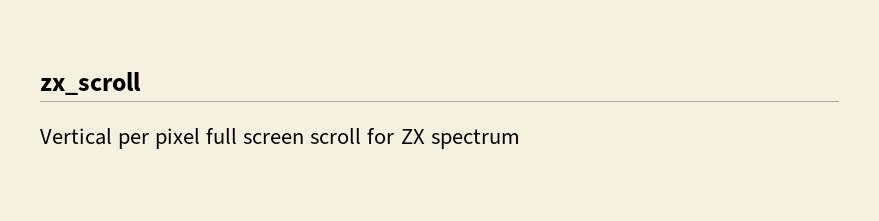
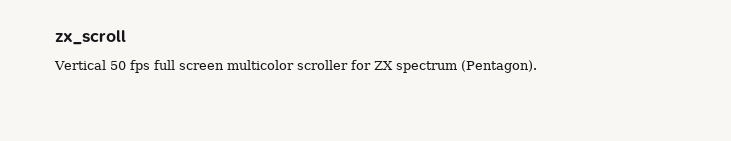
- Vertical per pixel full screen scroll for ZX spectrum
+ Vertical 50 fps full screen multicolor scroller for ZX spectrum (Pentagon).

